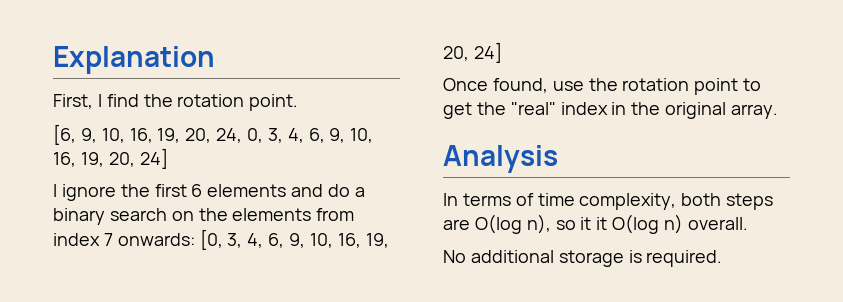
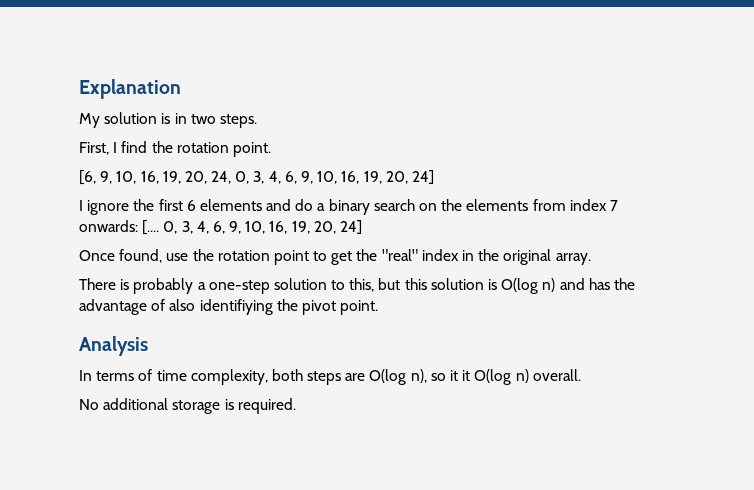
+ My solution is in two steps.
- I ignore the first 6 elements and do a binary search on the elements from index 7 onwards: [0, 3, 4, 6, 9, 10, 16, 19, 20, 24]
+ I ignore the first 6 elements and do a binary search on the elements from index 7 onwards: [.... 0, 3, 4, 6, 9, 10, 16, 19, 20, 24]
+ There is probably a one-step solution to this, but this solution is O(log n) and has the advantage of also identifiying the pivot point.

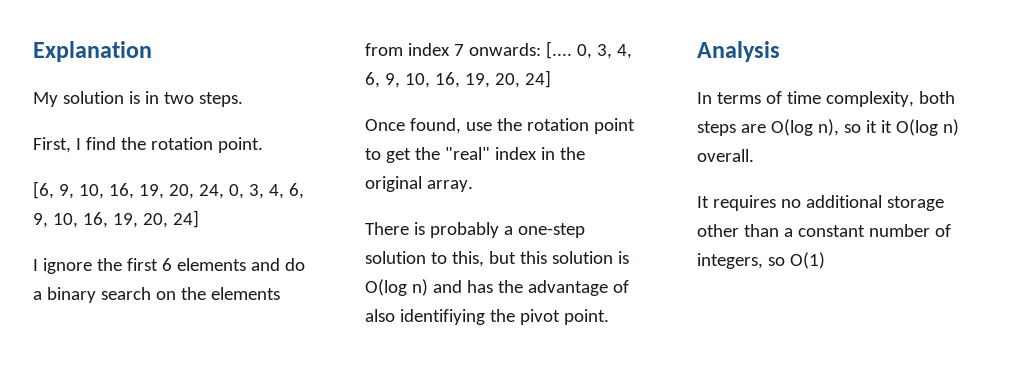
- No additional storage is required.
+ It requires no additional storage other than a constant number of integers, so O(1)

